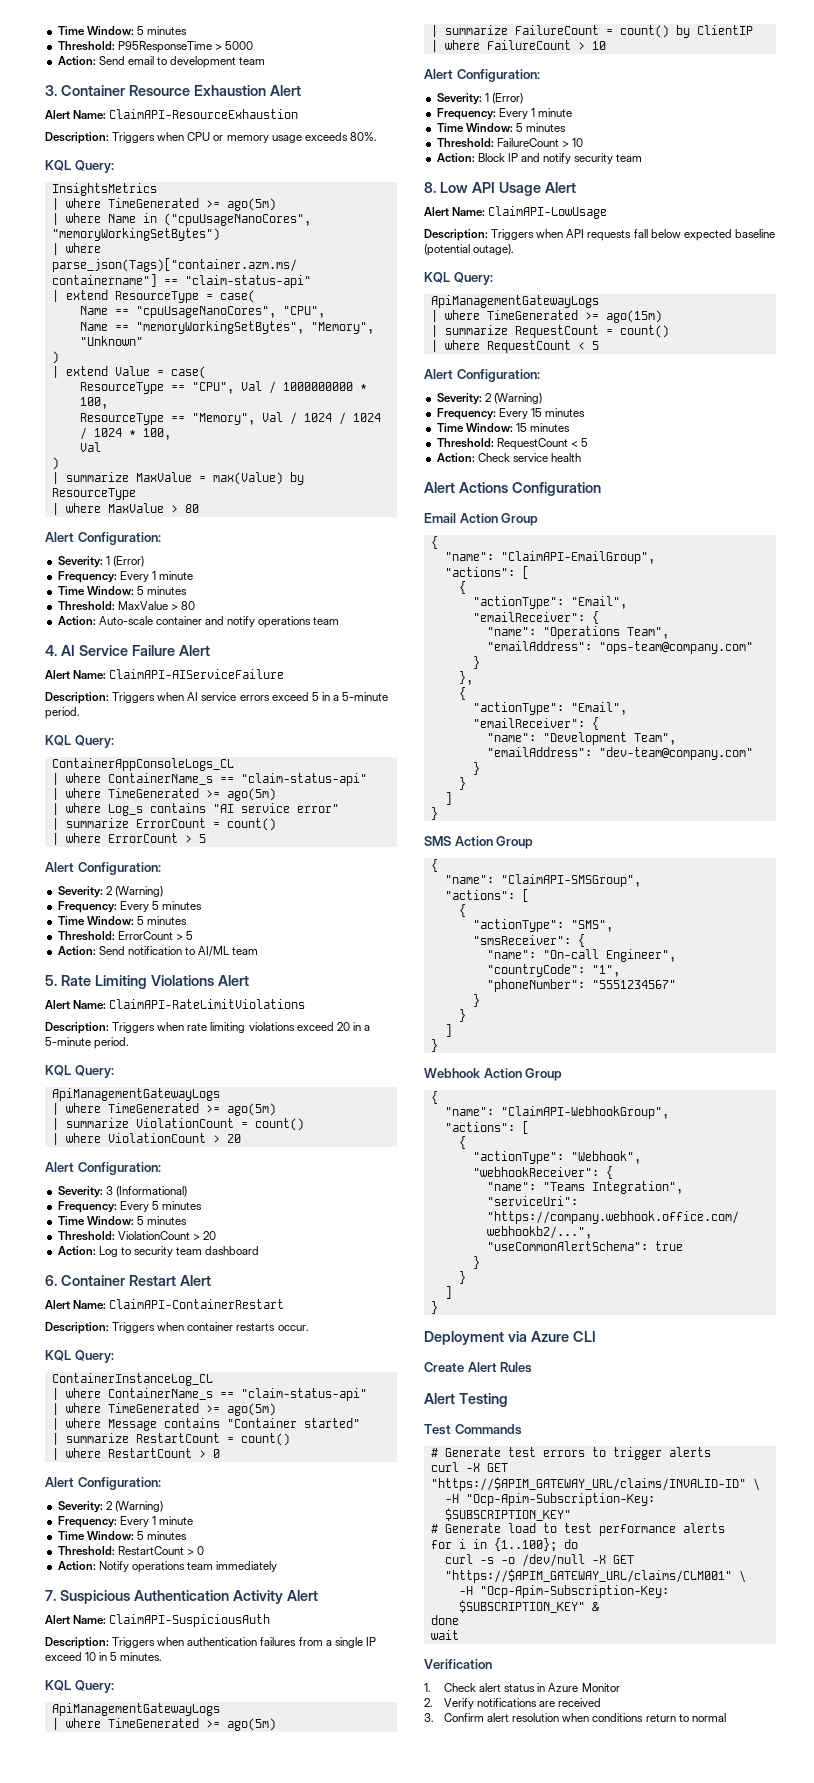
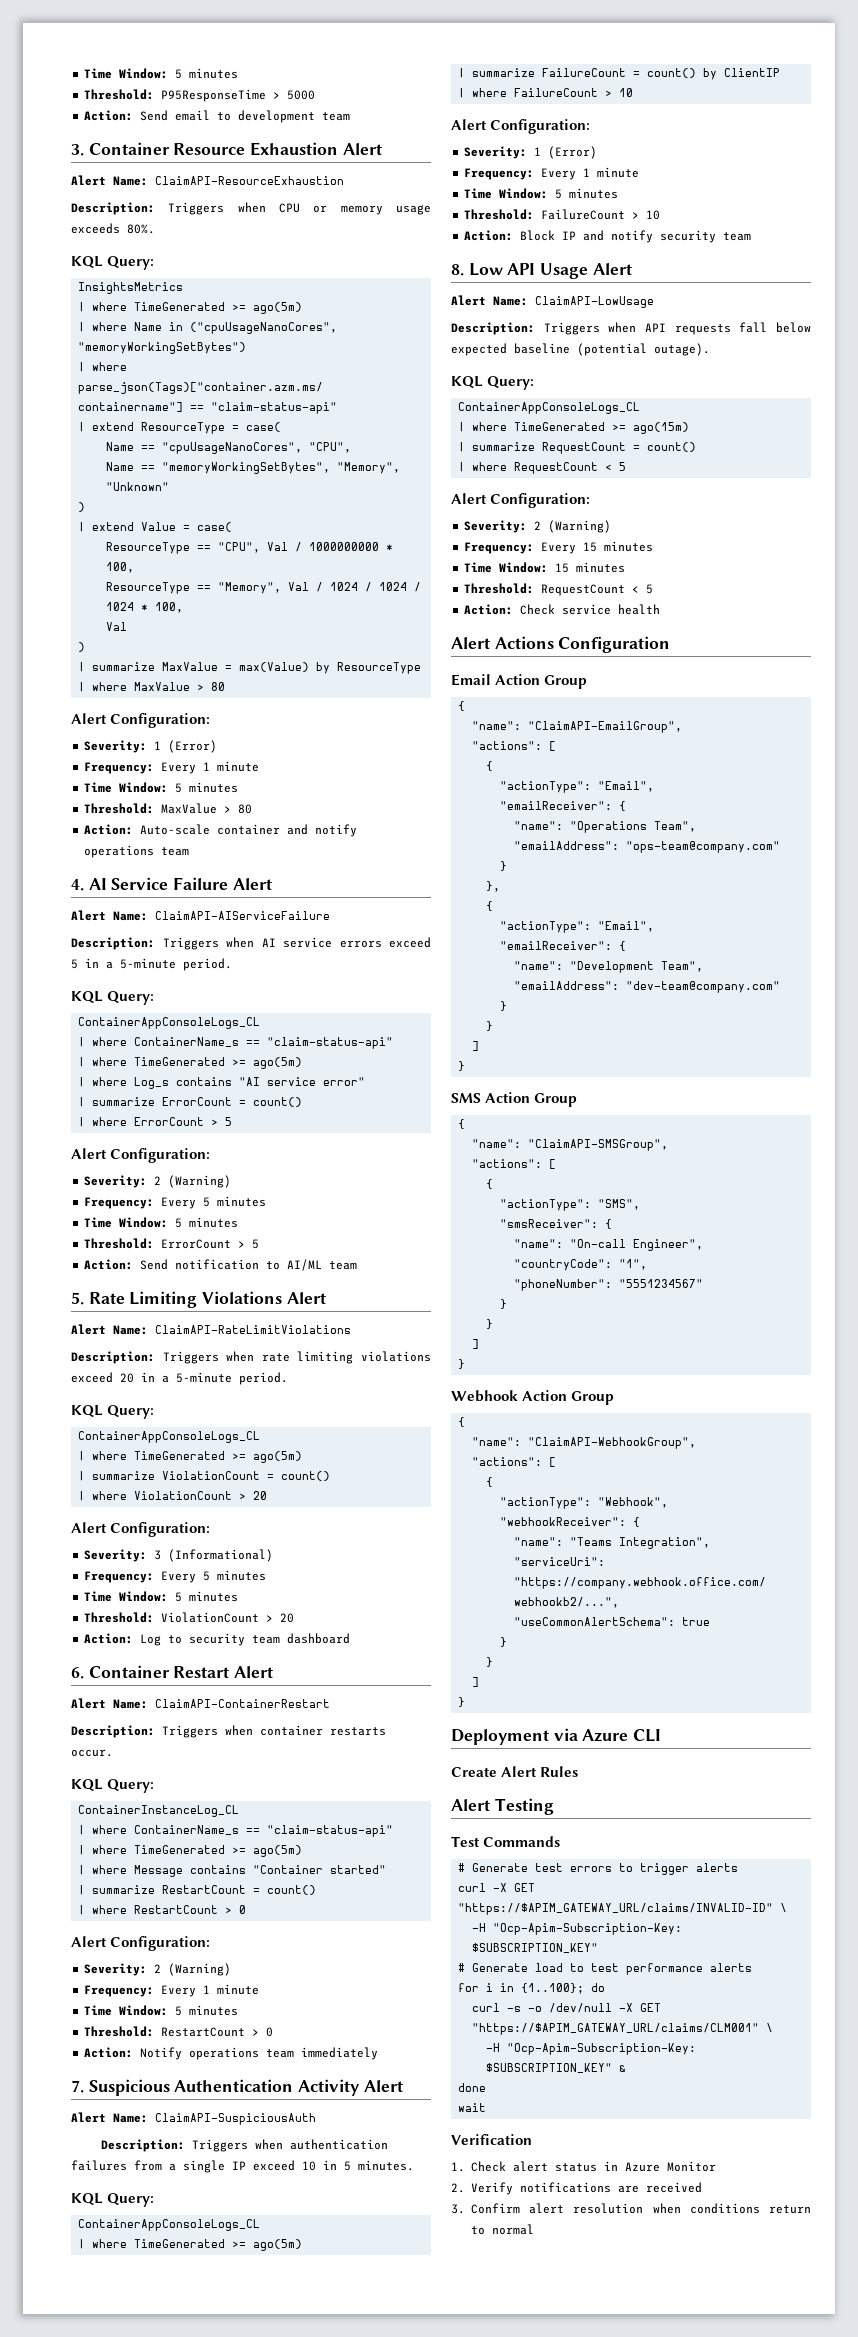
  Description: Triggers when rate limiting violations exceed 20 in a 5-minute period.
  KQL Query:
- ApiManagementGatewayLogs
+ ContainerAppConsoleLogs_CL
  Description: Triggers when authentication failures from a single IP exceed 10 in 5 minutes.
  KQL Query:
- ApiManagementGatewayLogs
+ ContainerAppConsoleLogs_CL
  Description: Triggers when API requests fall below expected baseline (potential outage).
  KQL Query:
- ApiManagementGatewayLogs
+ ContainerAppConsoleLogs_CL

